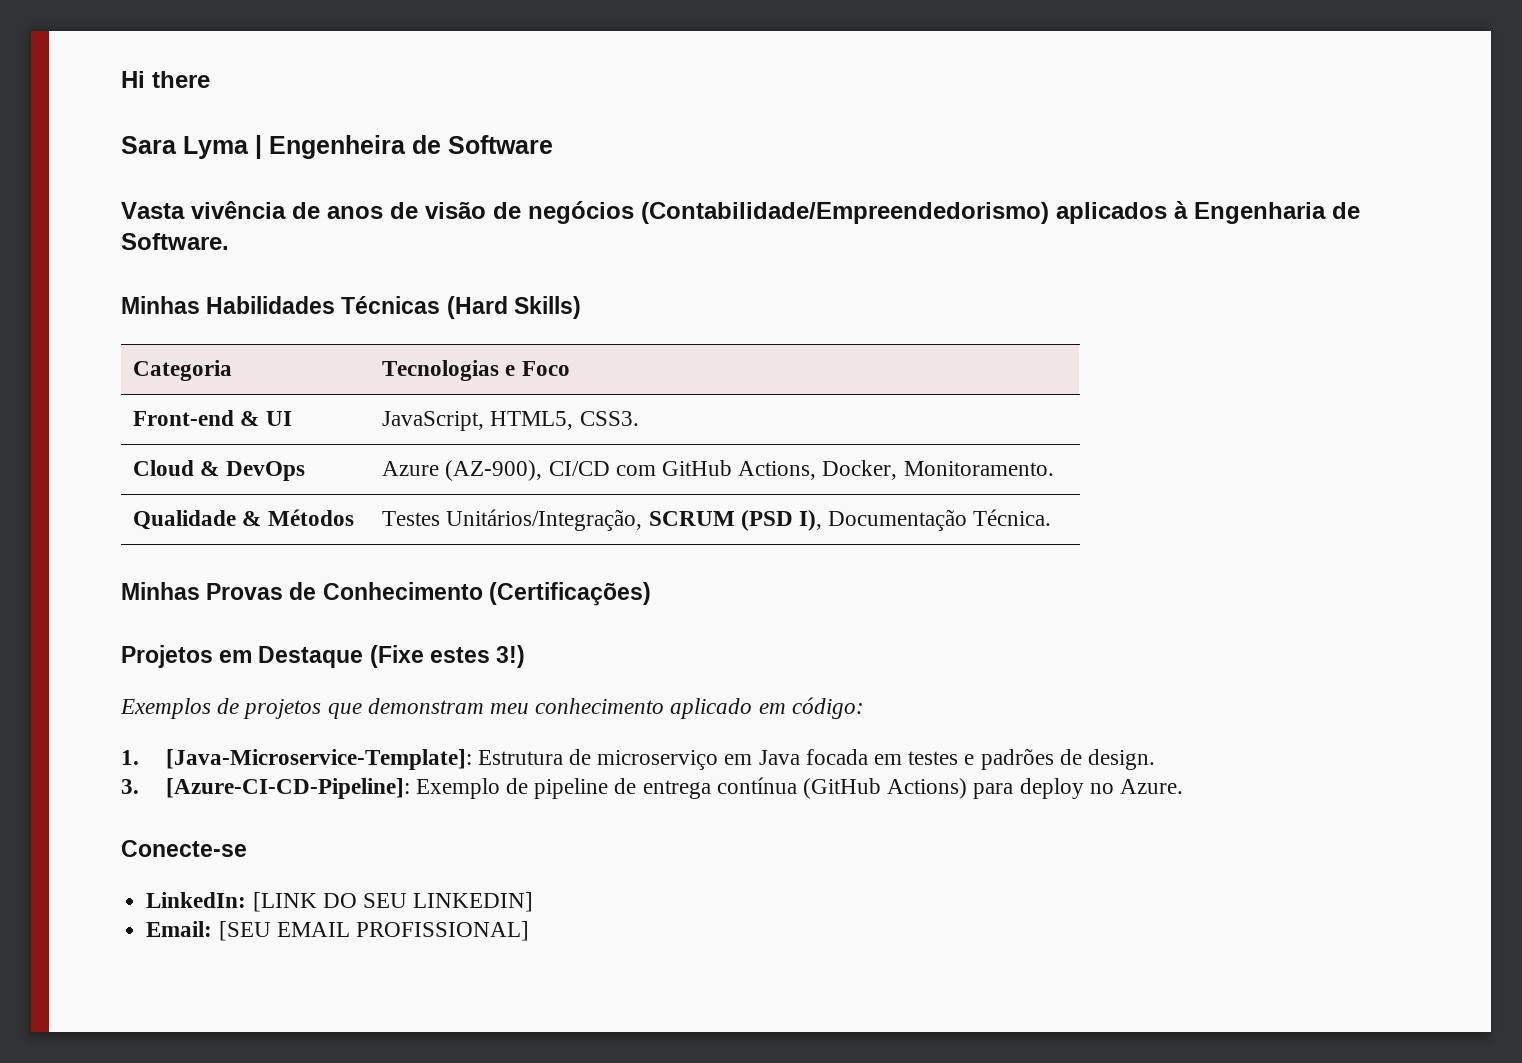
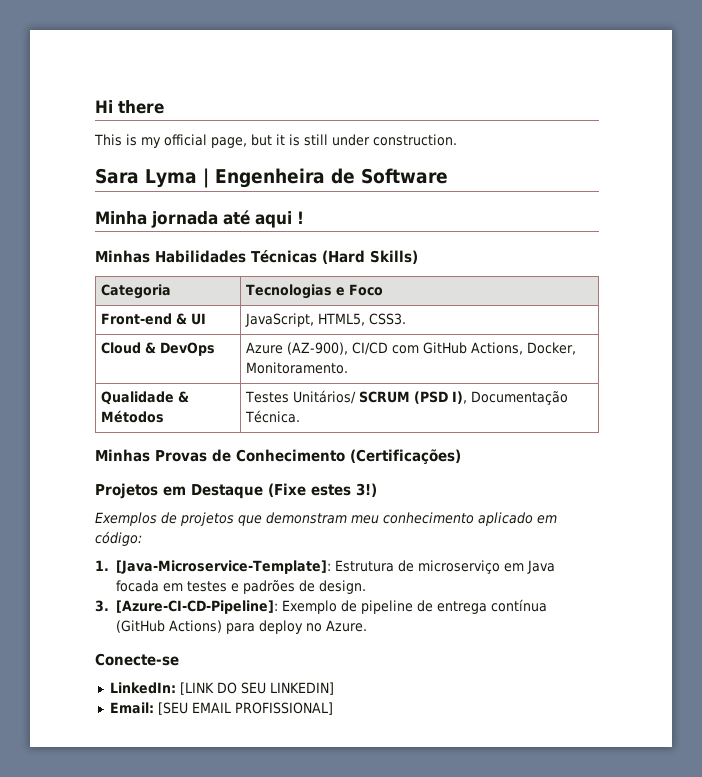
+ This is my official page, but it is still under construction.
- Vasta vivência de anos de visão de negócios (Contabilidade/Empreendedorismo) aplicados à Engenharia de Software.
+ Minha jornada até aqui !
- Qualidade & Métodos | Testes Unitários/Integração, SCRUM (PSD I), Documentação Técnica.
+ Qualidade & Métodos | Testes Unitários/ SCRUM (PSD I), Documentação Técnica.

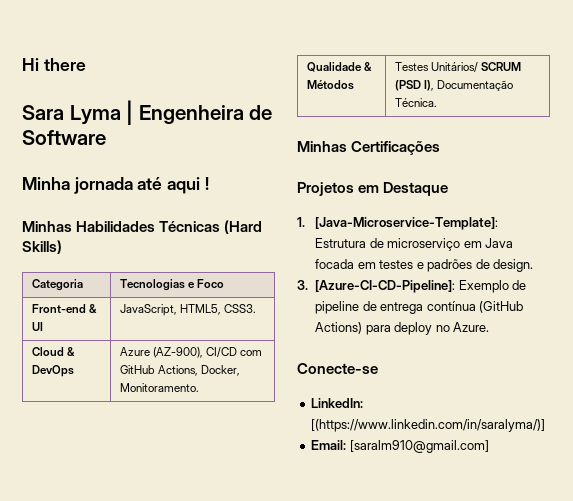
- This is my official page, but it is still under construction.
- Minhas Provas de Conhecimento (Certificações)
+ Minhas Certificações
- Projetos em Destaque (Fixe estes 3!)
- Exemplos de projetos que demonstram meu conhecimento aplicado em código:
+ Projetos em Destaque
- LinkedIn: [LINK DO SEU LINKEDIN]
- Email: [SEU EMAIL PROFISSIONAL]
+ LinkedIn: [(https://www.linkedin.com/in/saralyma/)]
+ Email: [saralm910@gmail.com]

